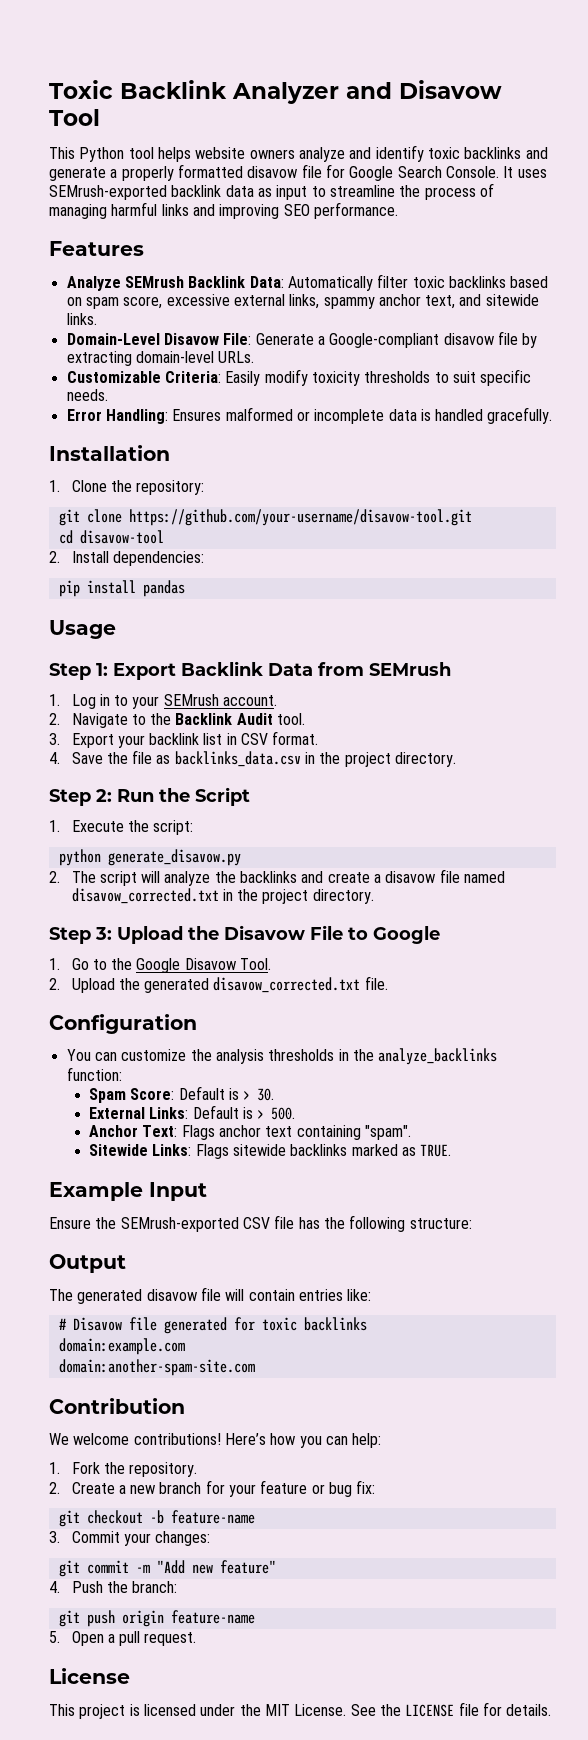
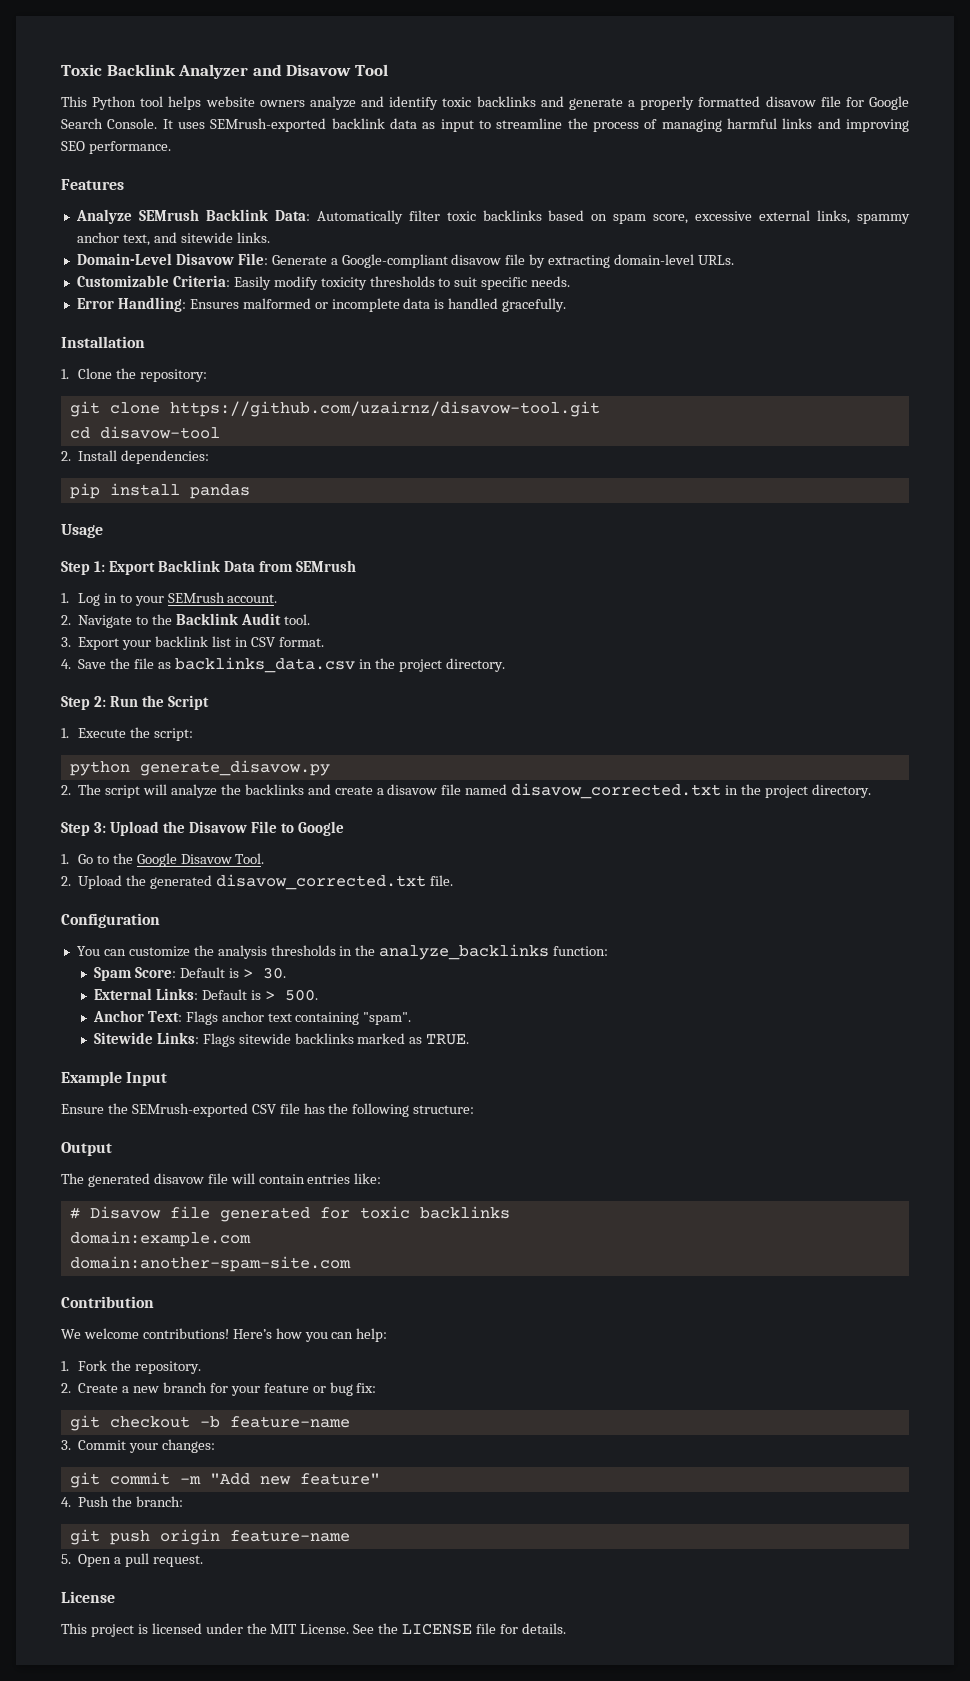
- git clone https://github.com/your-username/disavow-tool.git
+ git clone https://github.com/uzairnz/disavow-tool.git

